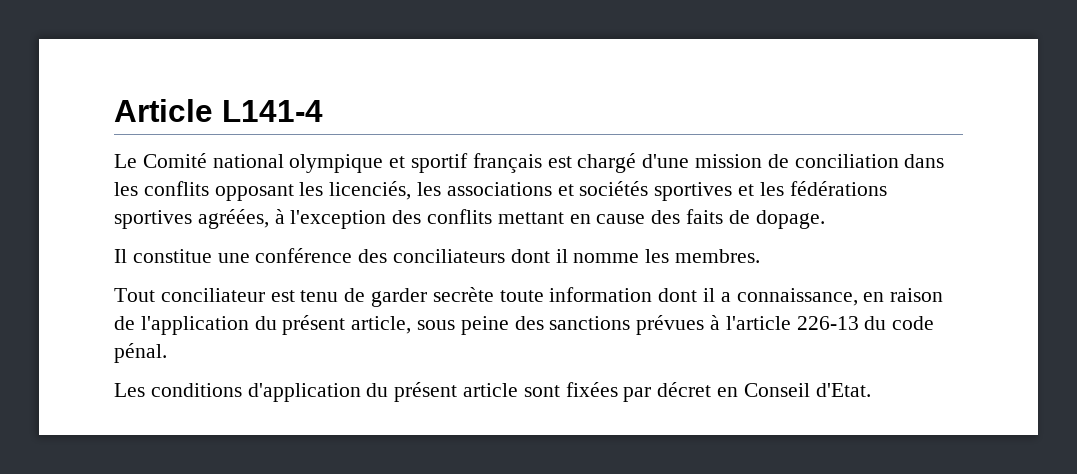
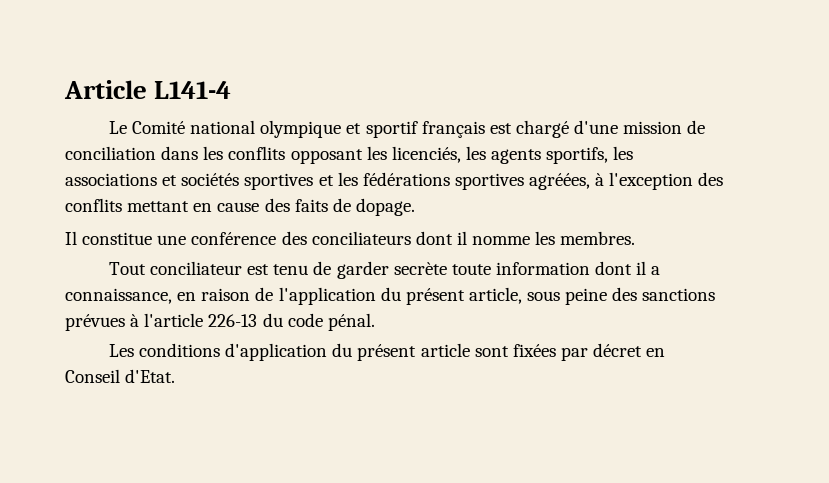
- Le Comité national olympique et sportif français est chargé d'une mission de conciliation dans les conflits opposant les licenciés, les associations et sociétés sportives et les fédérations sportives agréées, à l'exception des conflits mettant en cause des faits de dopage.
+ Le Comité national olympique et sportif français est chargé d'une mission de conciliation dans les conflits opposant les licenciés, les agents sportifs, les associations et sociétés sportives et les fédérations sportives agréées, à l'exception des conflits mettant en cause des faits de dopage.

